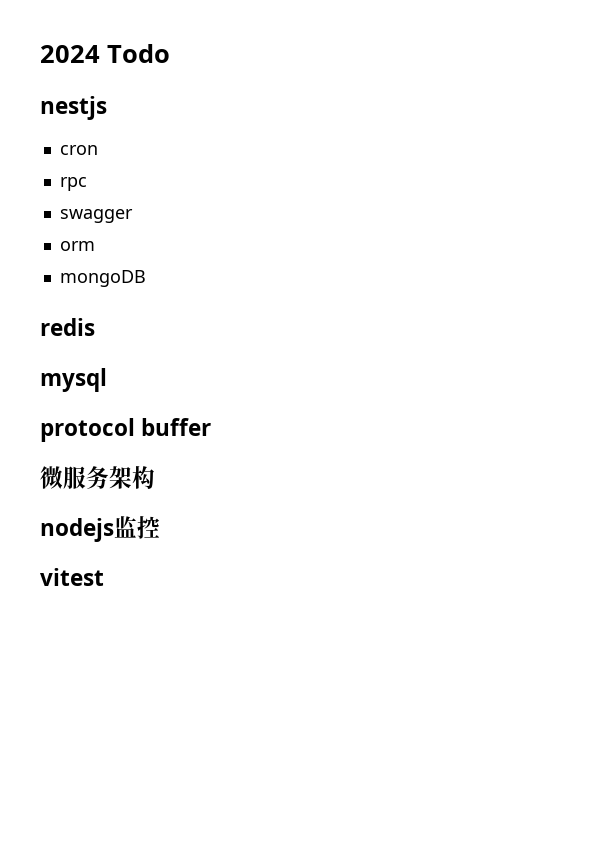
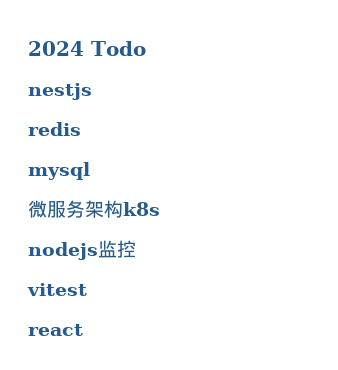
- cron
- rpc
- swagger
- orm
- mongoDB
- protocol buffer
- 微服务架构
+ 微服务架构k8s
+ react

